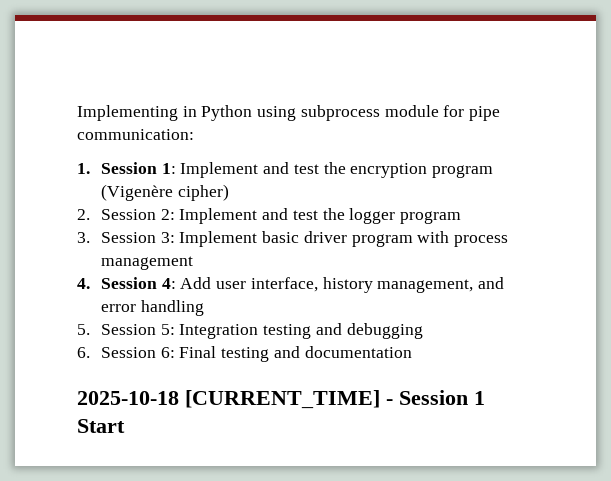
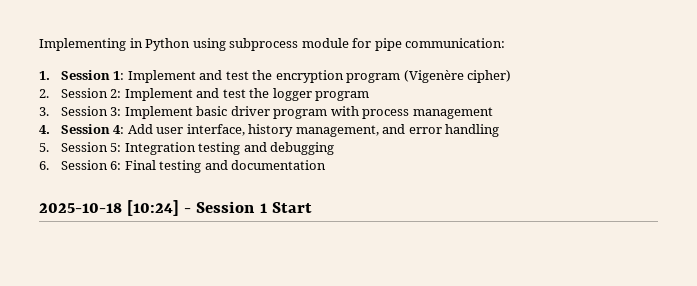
- 2025-10-18 [CURRENT_TIME] - Session 1 Start
+ 2025-10-18 [10:24] - Session 1 Start

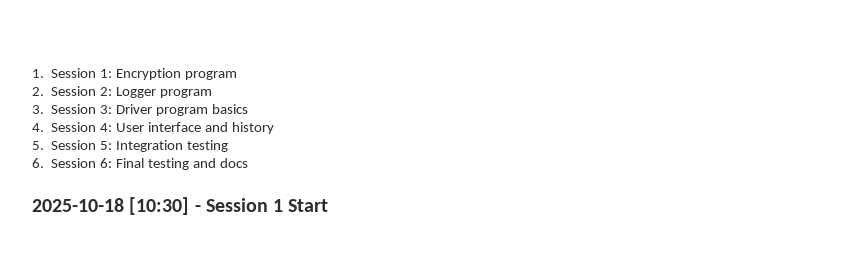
- Implementing in Python using subprocess module for pipe communication:
- 1. Session 1: Implement and test the encryption program (Vigenère cipher)
+ 1. Session 1: Encryption program
- 2. Session 2: Implement and test the logger program
+ 2. Session 2: Logger program
- 3. Session 3: Implement basic driver program with process management
- 4. Session 4: Add user interface, history management, and error handling
+ 3. Session 3: Driver program basics
+ 4. Session 4: User interface and history
- 5. Session 5: Integration testing and debugging
+ 5. Session 5: Integration testing
- 6. Session 6: Final testing and documentation
+ 6. Session 6: Final testing and docs
- 2025-10-18 [10:24] - Session 1 Start
+ 2025-10-18 [10:30] - Session 1 Start

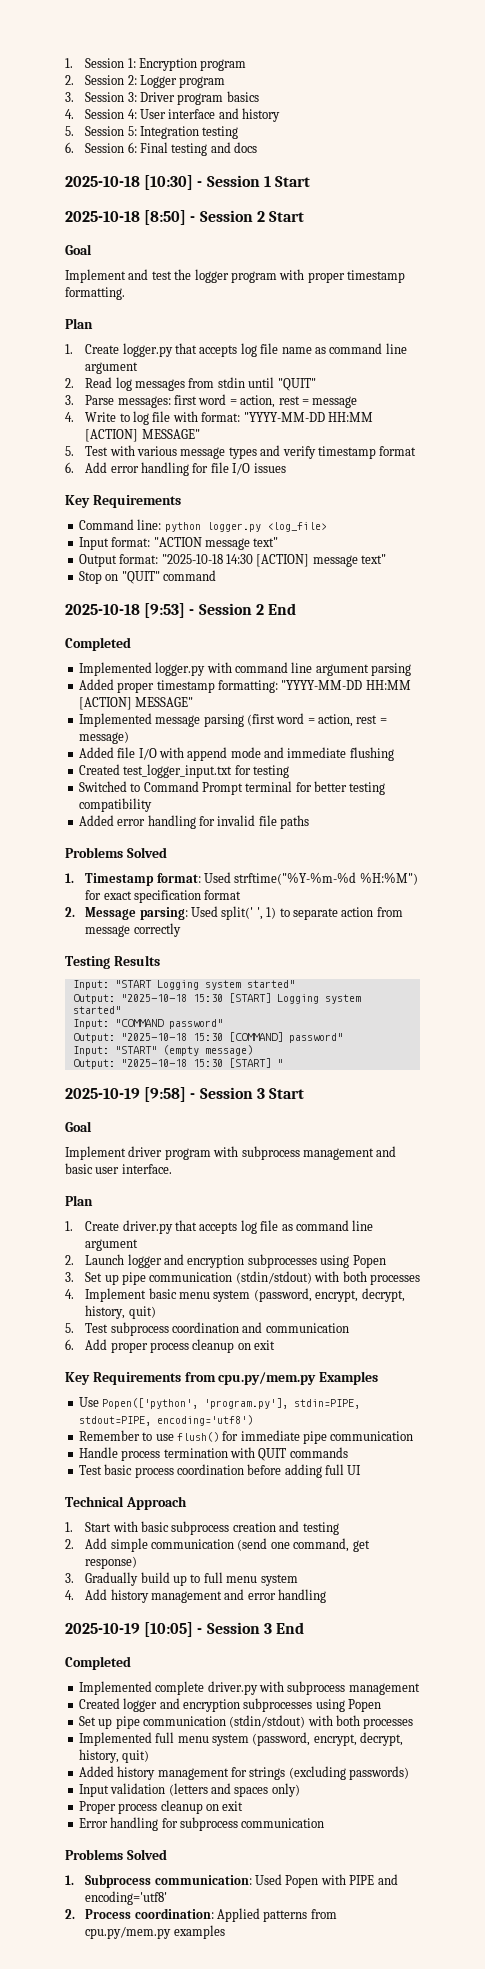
+ 2025-10-18 [8:50] - Session 2 Start
+ Goal
+ Implement and test the logger program with proper timestamp formatting.
+ Plan
+ 1. Create logger.py that accepts log file name as command line argument
+ 2. Read log messages from stdin until "QUIT"
+ 3. Parse messages: first word = action, rest = message
+ 4. Write to log file with format: "YYYY-MM-DD HH:MM [ACTION] MESSAGE"
+ 5. Test with various message types and verify timestamp format
+ 6. Add error handling for file I/O issues
+ Key Requirements
+ Command line: python logger.py <log_file>
+ Input format: "ACTION message text"
+ Output format: "2025-10-18 14:30 [ACTION] message text"
+ Stop on "QUIT" command
+ 2025-10-18 [9:53] - Session 2 End
+ Completed
+ Implemented logger.py with command line argument parsing
+ Added proper timestamp formatting: "YYYY-MM-DD HH:MM [ACTION] MESSAGE"
+ Implemented message parsing (first word = action, rest = message)
+ Added file I/O with append mode and immediate flushing
+ Created test_logger_input.txt for testing
+ Switched to Command Prompt terminal for better testing compatibility
+ Added error handling for invalid file paths
+ Problems Solved
+ 1. Timestamp format: Used strftime("%Y-%m-%d %H:%M") for exact specification format
+ 2. Message parsing: Used split(' ', 1) to separate action from message correctly
+ Testing Results
+ Input: "START Logging system started"
+ Output: "2025-10-18 15:30 [START] Logging system started"
+ Input: "COMMAND password"
+ Output: "2025-10-18 15:30 [COMMAND] password"
+ Input: "START" (empty message)
+ Output: "2025-10-18 15:30 [START] "
+ 2025-10-19 [9:58] - Session 3 Start
+ Goal
+ Implement driver program with subprocess management and basic user interface.
+ Plan
+ 1. Create driver.py that accepts log file as command line argument
+ 2. Launch logger and encryption subprocesses using Popen
+ 3. Set up pipe communication (stdin/stdout) with both processes
+ 4. Implement basic menu system (password, encrypt, decrypt, history, quit)
+ 5. Test subprocess coordination and communication
+ 6. Add proper process cleanup on exit
+ Key Requirements from cpu.py/mem.py Examples
+ Use Popen(['python', 'program.py'], stdin=PIPE, stdout=PIPE, encoding='utf8')
+ Remember to use flush() for immediate pipe communication
+ Handle process termination with QUIT commands
+ Test basic process coordination before adding full UI
+ Technical Approach
+ 1. Start with basic subprocess creation and testing
+ 2. Add simple communication (send one command, get response)
+ 3. Gradually build up to full menu system
+ 4. Add history management and error handling
+ 2025-10-19 [10:05] - Session 3 End
+ Completed
+ Implemented complete driver.py with subprocess management
+ Created logger and encryption subprocesses using Popen
+ Set up pipe communication (stdin/stdout) with both processes
+ Implemented full menu system (password, encrypt, decrypt, history, quit)
+ Added history management for strings (excluding passwords)
+ Input validation (letters and spaces only)
+ Proper process cleanup on exit
+ Error handling for subprocess communication
+ Problems Solved
+ 1. Subprocess communication: Used Popen with PIPE and encoding='utf8'
+ 2. Process coordination: Applied patterns from cpu.py/mem.py examples

